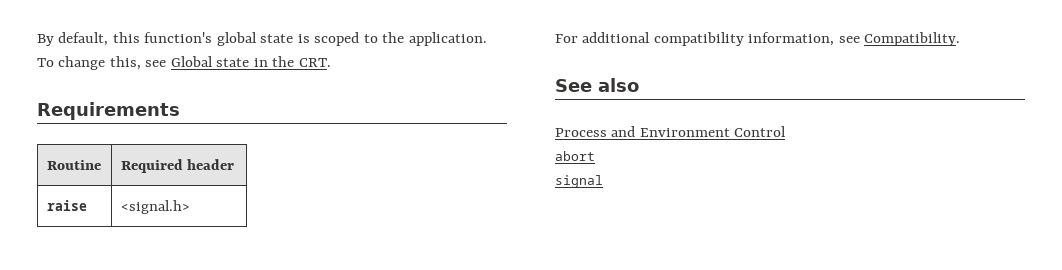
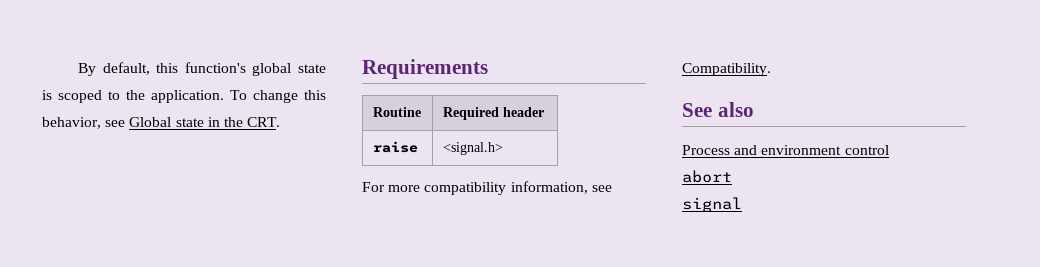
- To change this, see Global state in the CRT.
+ To change this behavior, see Global state in the CRT.
- For additional compatibility information, see Compatibility.
+ For more compatibility information, see Compatibility.
- Process and Environment Control
+ Process and environment control

